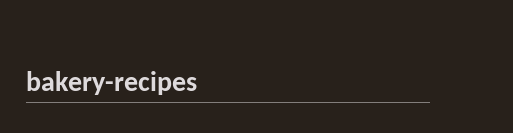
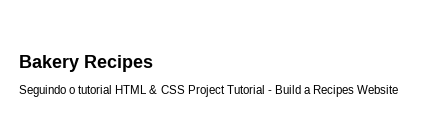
- bakery-recipes
+ Bakery Recipes
+ Seguindo o tutorial HTML & CSS Project Tutorial - Build a Recipes Website

